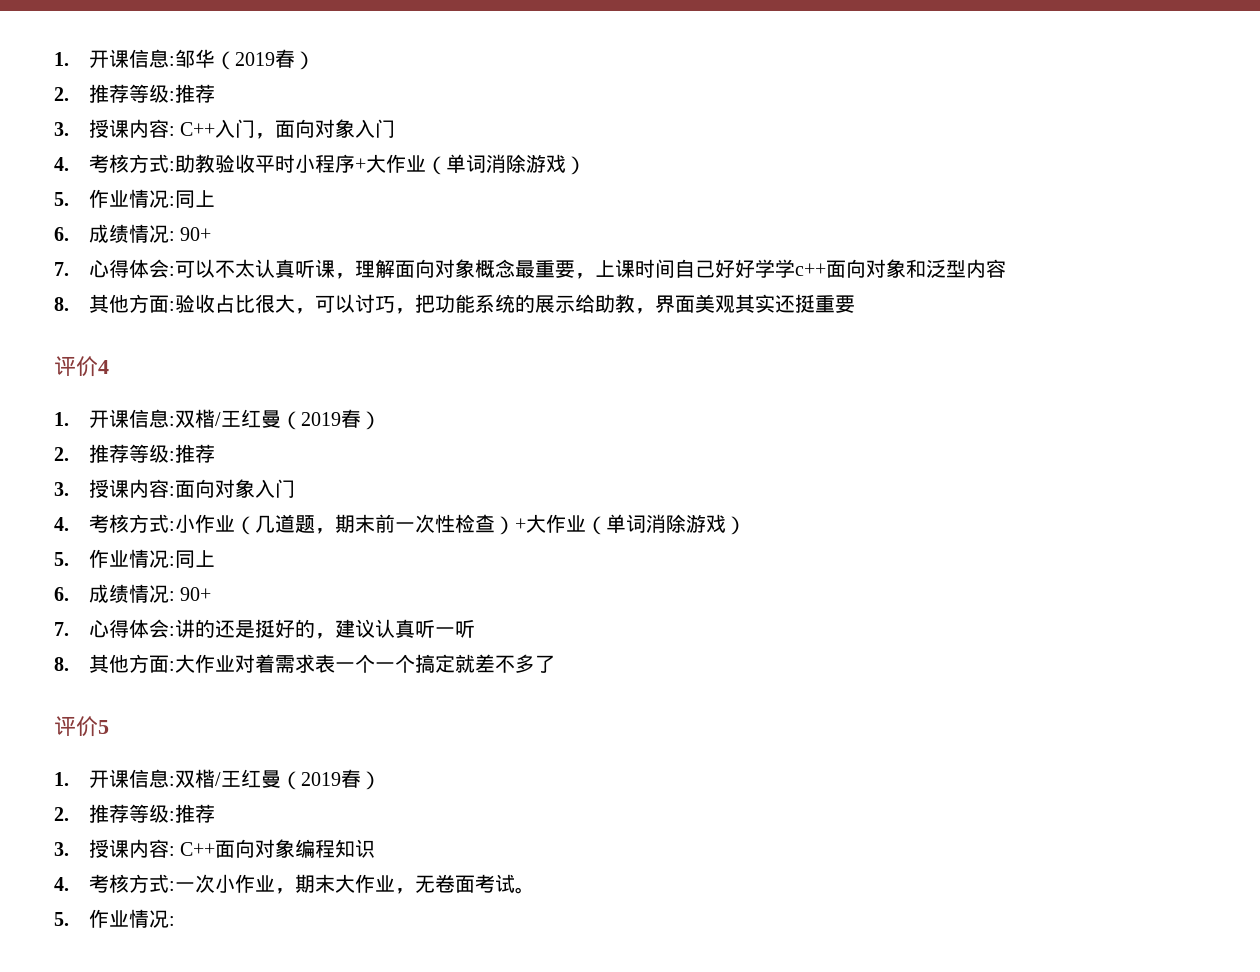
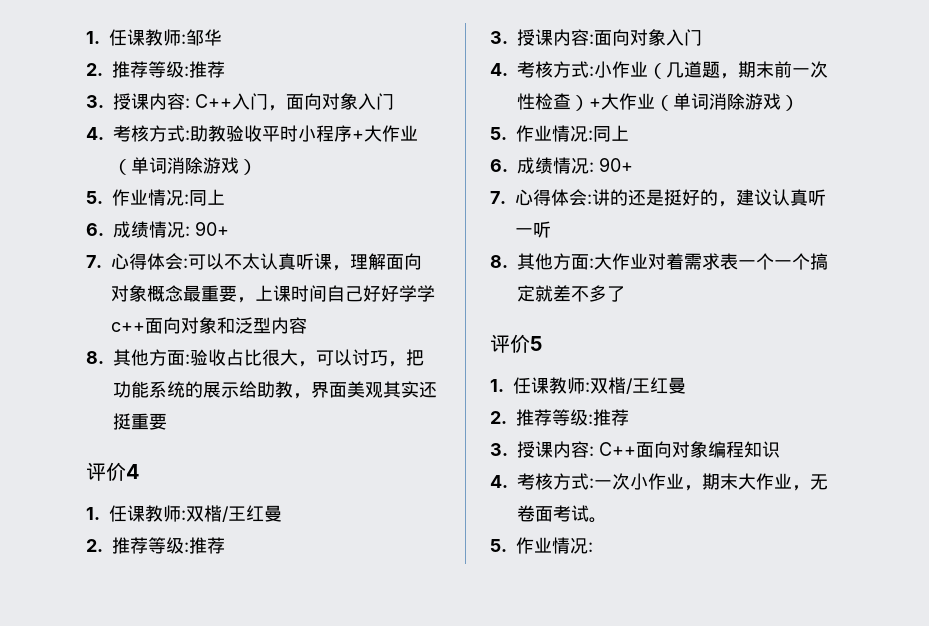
- 1.开课信息:邹华（2019春）
+ 1.任课教师:邹华
  评价4
- 1.开课信息:双楷/王红曼（2019春）
+ 1.任课教师:双楷/王红曼
  评价5
- 1.开课信息:双楷/王红曼（2019春）
+ 1.任课教师:双楷/王红曼

